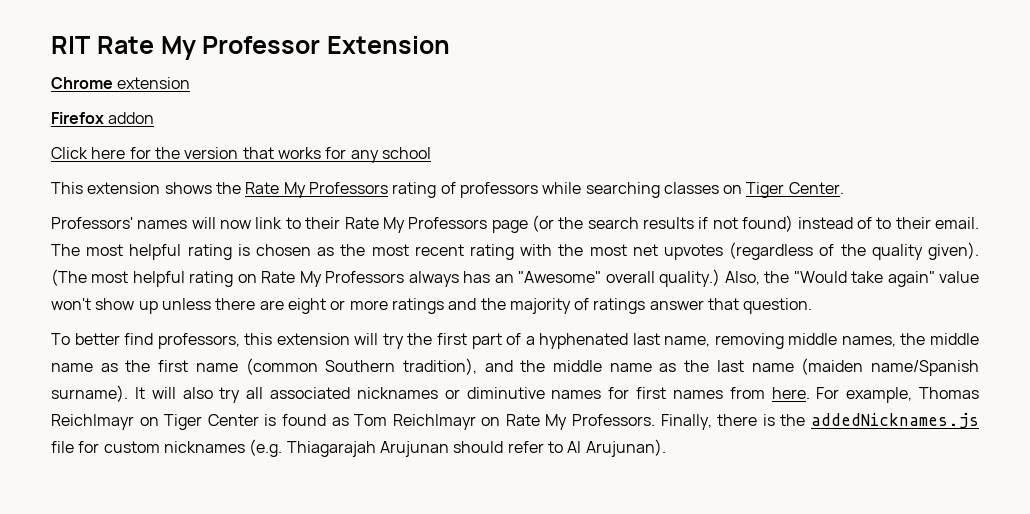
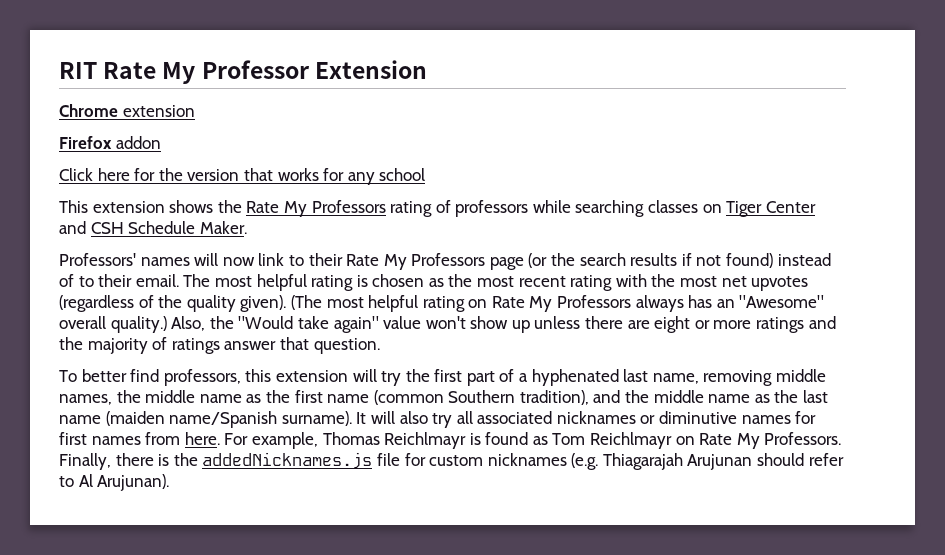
- This extension shows the Rate My Professors rating of professors while searching classes on Tiger Center.
+ This extension shows the Rate My Professors rating of professors while searching classes on Tiger Center and CSH Schedule Maker.
- For example, Thomas Reichlmayr on Tiger Center is found as Tom Reichlmayr on Rate My Professors.
+ For example, Thomas Reichlmayr is found as Tom Reichlmayr on Rate My Professors.

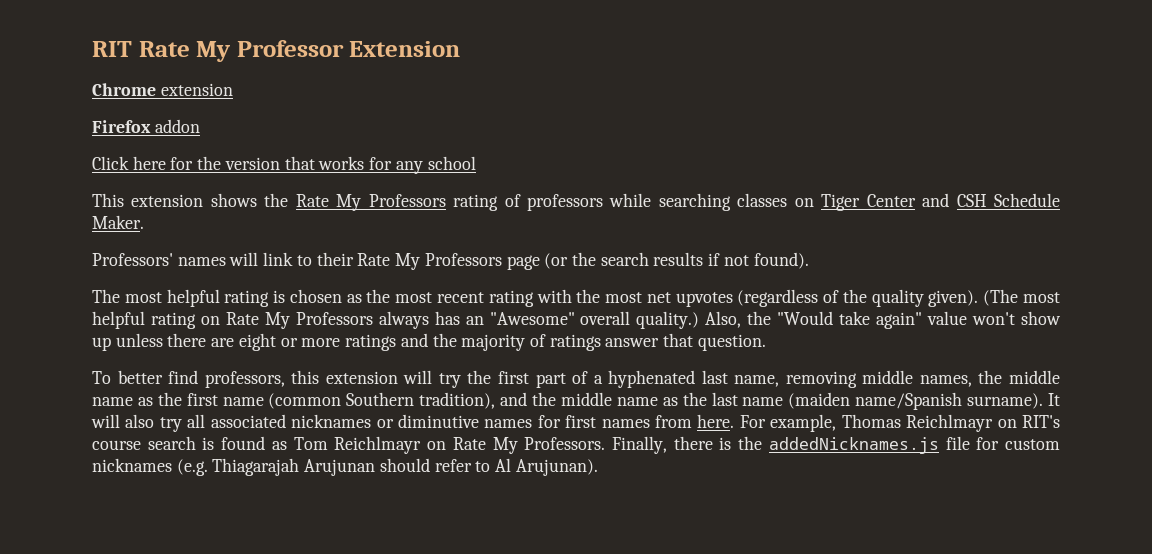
- Professors' names will now link to their Rate My Professors page (or the search results if not found) instead of to their email. The most helpful rating is chosen as the most recent rating with the most net upvotes (regardless of the quality given).
+ Professors' names will link to their Rate My Professors page (or the search results if not found).
+ The most helpful rating is chosen as the most recent rating with the most net upvotes (regardless of the quality given).
- For example, Thomas Reichlmayr is found as Tom Reichlmayr on Rate My Professors.
+ For example, Thomas Reichlmayr on RIT's course search is found as Tom Reichlmayr on Rate My Professors.

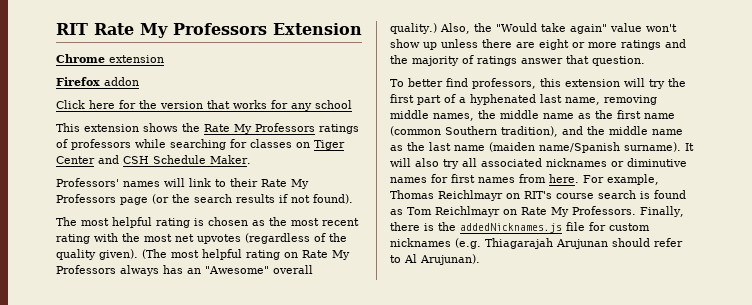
- RIT Rate My Professor Extension
+ RIT Rate My Professors Extension
- This extension shows the Rate My Professors rating of professors while searching classes on Tiger Center and CSH Schedule Maker.
+ This extension shows the Rate My Professors ratings of professors while searching for classes on Tiger Center and CSH Schedule Maker.

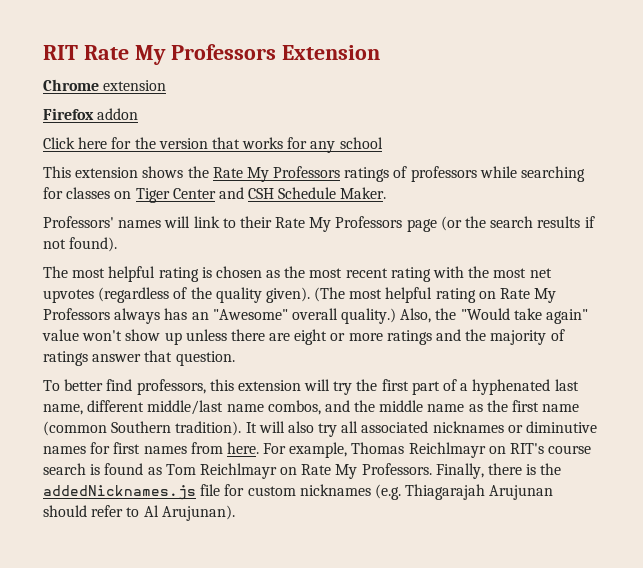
- To better find professors, this extension will try the first part of a hyphenated last name, removing middle names, the middle name as the first name (common Southern tradition), and the middle name as the last name (maiden name/Spanish surname).
+ To better find professors, this extension will try the first part of a hyphenated last name, different middle/last name combos, and the middle name as the first name (common Southern tradition).

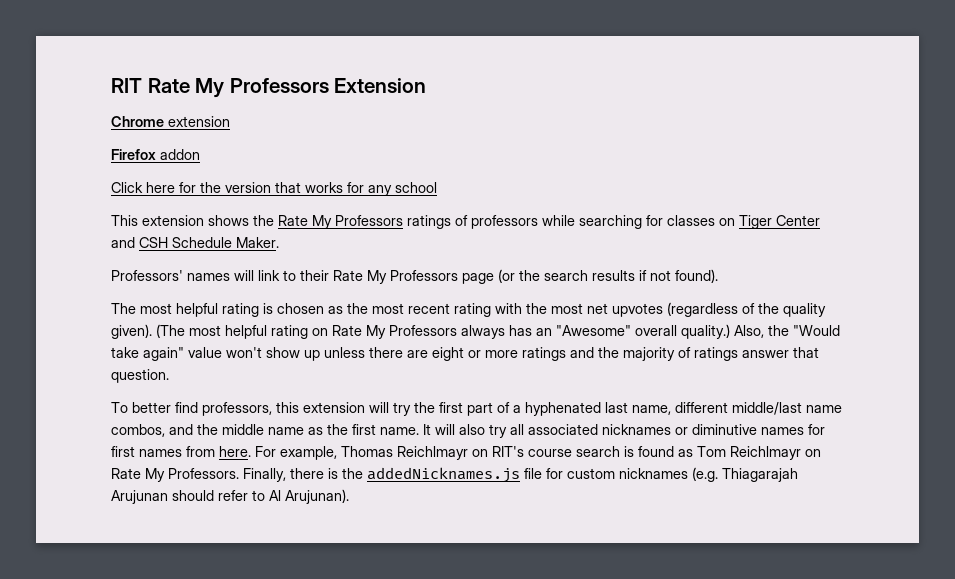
- To better find professors, this extension will try the first part of a hyphenated last name, different middle/last name combos, and the middle name as the first name (common Southern tradition).
+ To better find professors, this extension will try the first part of a hyphenated last name, different middle/last name combos, and the middle name as the first name.

